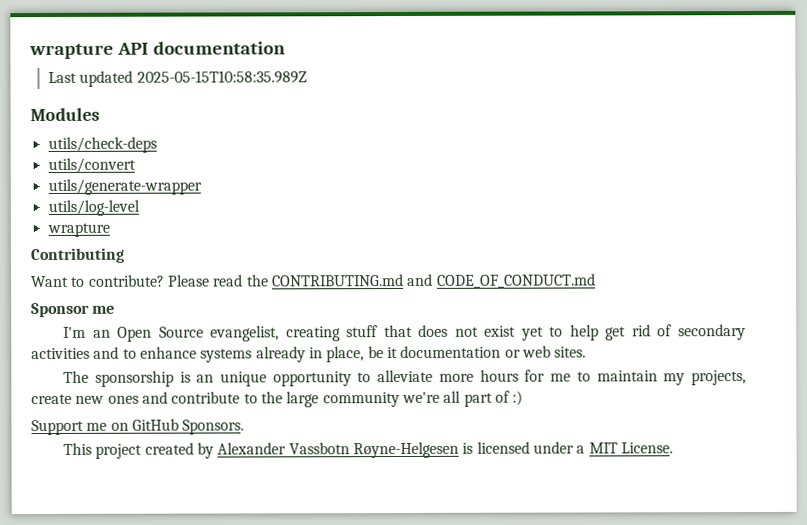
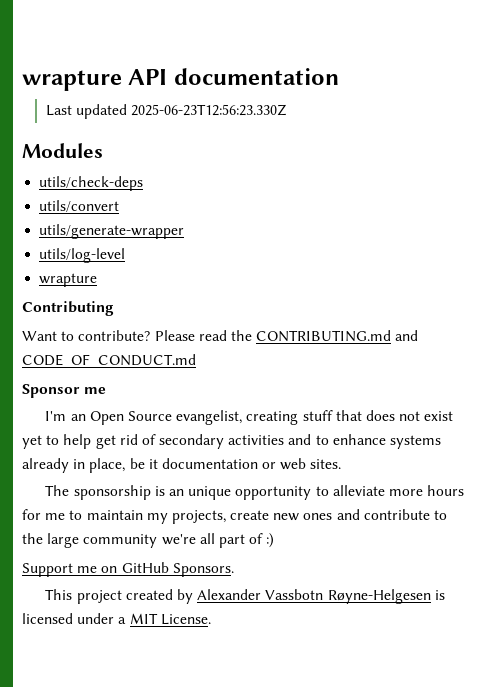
- Last updated 2025-05-15T10:58:35.989Z
+ Last updated 2025-06-23T12:56:23.330Z

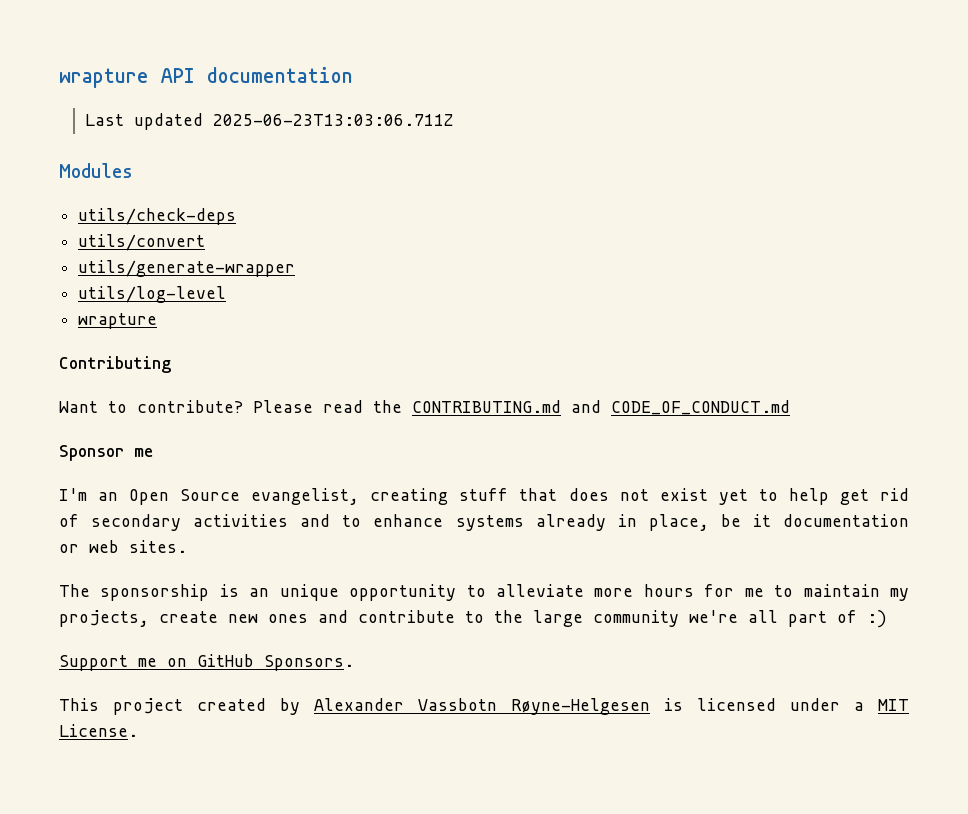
- Last updated 2025-06-23T12:56:23.330Z
+ Last updated 2025-06-23T13:03:06.711Z

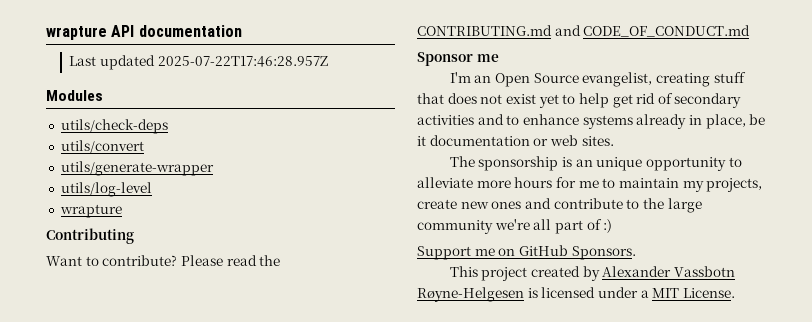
- Last updated 2025-06-23T13:03:06.711Z
+ Last updated 2025-07-22T17:46:28.957Z

